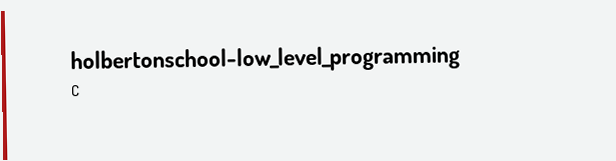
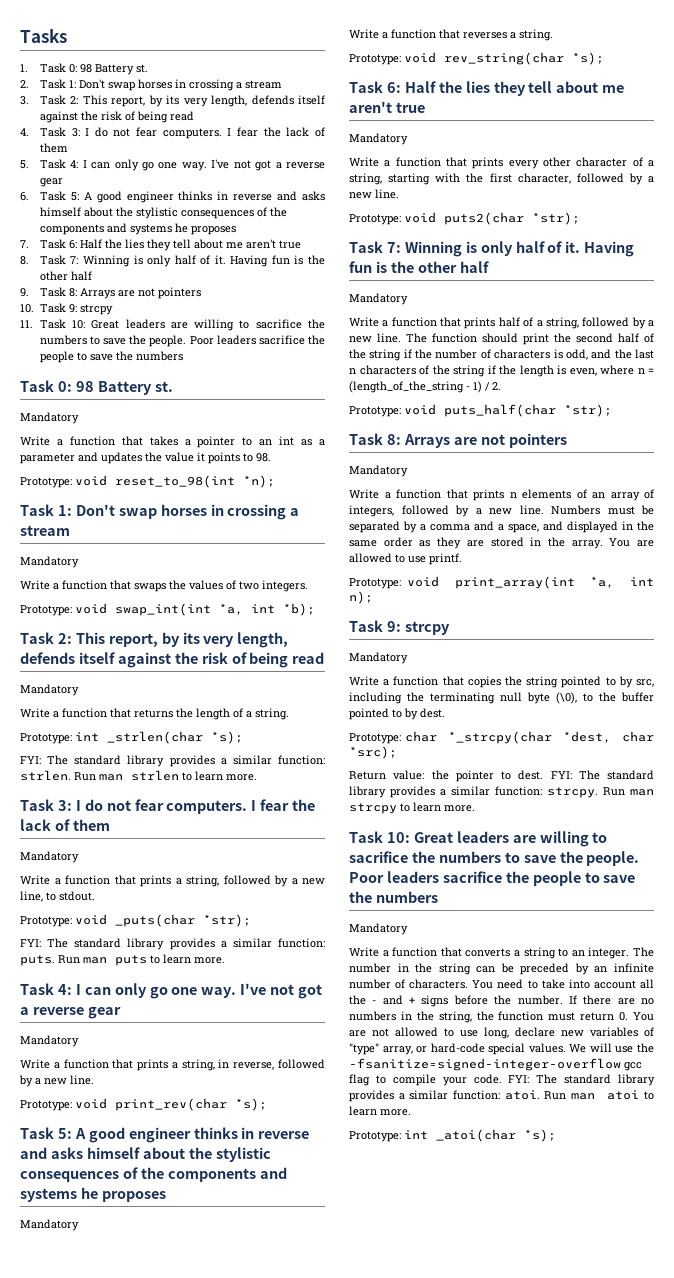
- holbertonschool-low_level_programming
- C
+ Tasks
+ 1. Task 0: 98 Battery st.
+ 2. Task 1: Don't swap horses in crossing a stream
+ 3. Task 2: This report, by its very length, defends itself against the risk of being read
+ 4. Task 3: I do not fear computers. I fear the lack of them
+ 5. Task 4: I can only go one way. I've not got a reverse gear
+ 6. Task 5: A good engineer thinks in reverse and asks himself about the stylistic consequences of the components and systems he proposes
+ 7. Task 6: Half the lies they tell about me aren't true
+ 8. Task 7: Winning is only half of it. Having fun is the other half
+ 9. Task 8: Arrays are not pointers
+ 10. Task 9: strcpy
+ 11. Task 10: Great leaders are willing to sacrifice the numbers to save the people. Poor leaders sacrifice the people to save the numbers
+ Task 0: 98 Battery st.
+ Mandatory
+ Write a function that takes a pointer to an int as a parameter and updates the value it points to 98.
+ Prototype: void reset_to_98(int *n);
+ Task 1: Don't swap horses in crossing a stream
+ Mandatory
+ Write a function that swaps the values of two integers.
+ Prototype: void swap_int(int *a, int *b);
+ Task 2: This report, by its very length, defends itself against the risk of being read
+ Mandatory
+ Write a function that returns the length of a string.
+ Prototype: int _strlen(char *s);
+ FYI: The standard library provides a similar function: strlen. Run man strlen to learn more.
+ Task 3: I do not fear computers. I fear the lack of them
+ Mandatory
+ Write a function that prints a string, followed by a new line, to stdout.
+ Prototype: void _puts(char *str);
+ FYI: The standard library provides a similar function: puts. Run man puts to learn more.
+ Task 4: I can only go one way. I've not got a reverse gear
+ Mandatory
+ Write a function that prints a string, in reverse, followed by a new line.
+ Prototype: void print_rev(char *s);
+ Task 5: A good engineer thinks in reverse and asks himself about the stylistic consequences of the components and systems he proposes
+ Mandatory
+ Write a function that reverses a string.
+ Prototype: void rev_string(char *s);
+ Task 6: Half the lies they tell about me aren't true
+ Mandatory
+ Write a function that prints every other character of a string, starting with the first character, followed by a new line.
+ Prototype: void puts2(char *str);
+ Task 7: Winning is only half of it. Having fun is the other half
+ Mandatory
+ Write a function that prints half of a string, followed by a new line. The function should print the second half of the string if the number of characters is odd, and the last n characters of the string if the length is even, where n = (length_of_the_string - 1) / 2.
+ Prototype: void puts_half(char *str);
+ Task 8: Arrays are not pointers
+ Mandatory
+ Write a function that prints n elements of an array of integers, followed by a new line. Numbers must be separated by a comma and a space, and displayed in the same order as they are stored in the array. You are allowed to use printf.
+ Prototype: void print_array(int *a, int n);
+ Task 9: strcpy
+ Mandatory
+ Write a function that copies the string pointed to by src, including the terminating null byte (\0), to the buffer pointed to by dest.
+ Prototype: char *_strcpy(char *dest, char *src);
+ Return value: the pointer to dest. FYI: The standard library provides a similar function: strcpy. Run man strcpy to learn more.
+ Task 10: Great leaders are willing to sacrifice the numbers to save the people. Poor leaders sacrifice the people to save the numbers
+ Mandatory
+ Write a function that converts a string to an integer. The number in the string can be preceded by an infinite number of characters. You need to take into account all the - and + signs before the number. If there are no numbers in the string, the function must return 0. You are not allowed to use long, declare new variables of "type" array, or hard-code special values. We will use the -fsanitize=signed-integer-overflow gcc flag to compile your code. FYI: The standard library provides a similar function: atoi. Run man atoi to learn more.
+ Prototype: int _atoi(char *s);

